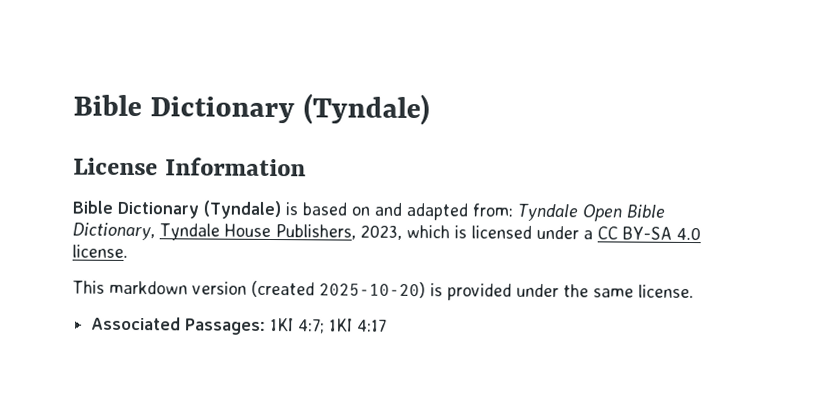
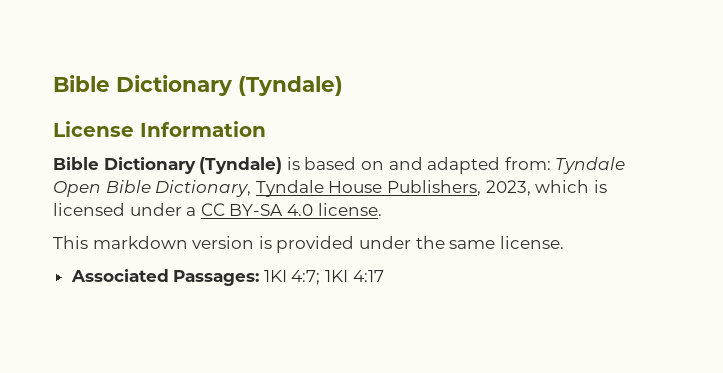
- This markdown version (created 2025-10-20) is provided under the same license.
+ This markdown version is provided under the same license.

